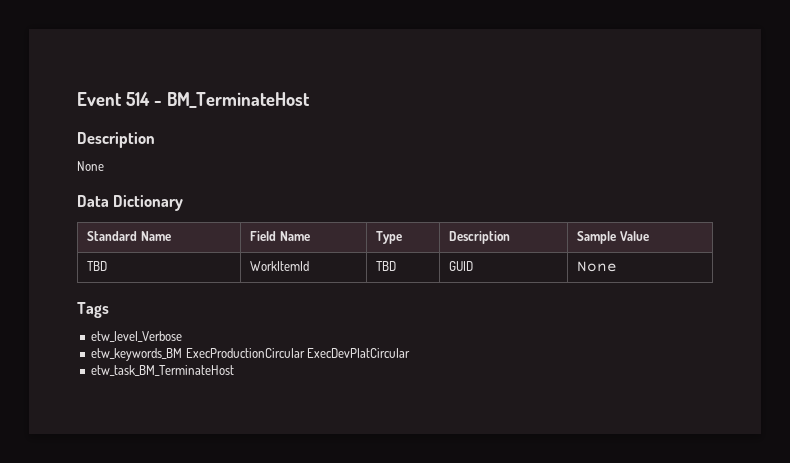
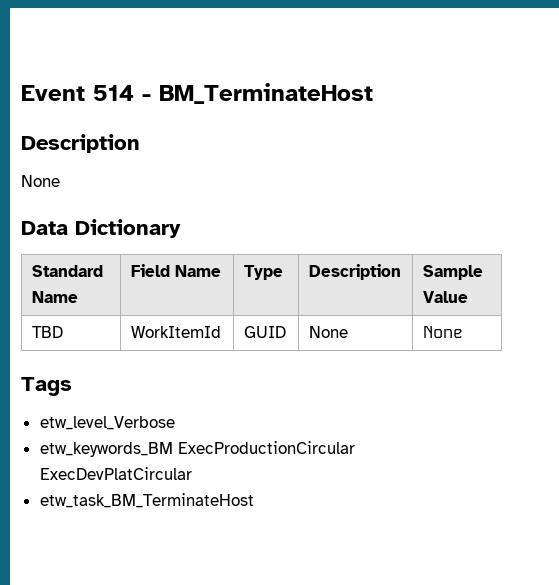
- TBD | WorkItemId | TBD | GUID | None
+ TBD | WorkItemId | GUID | None | None

